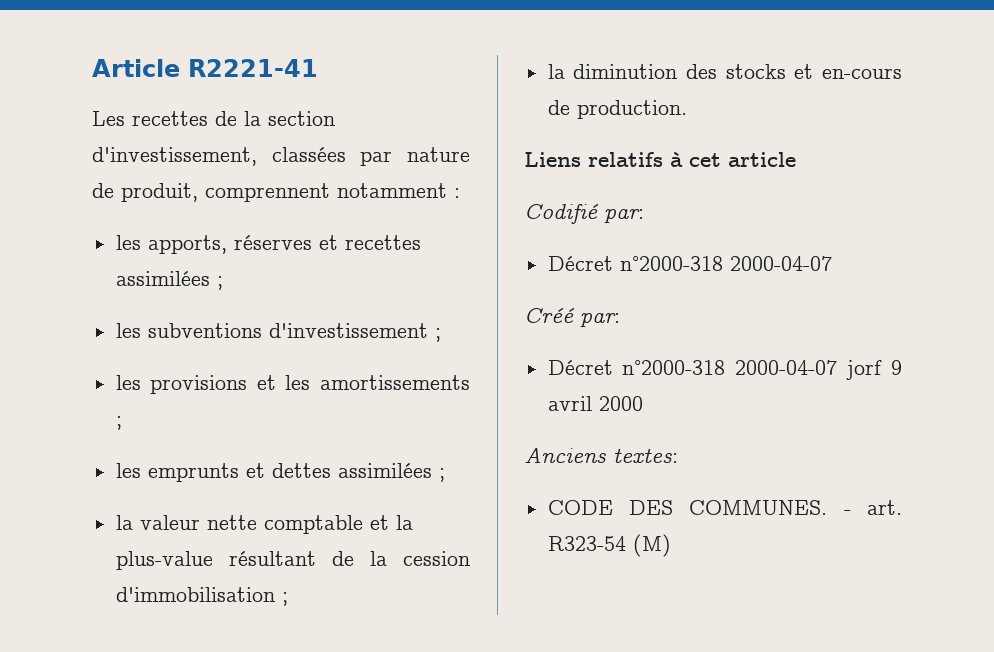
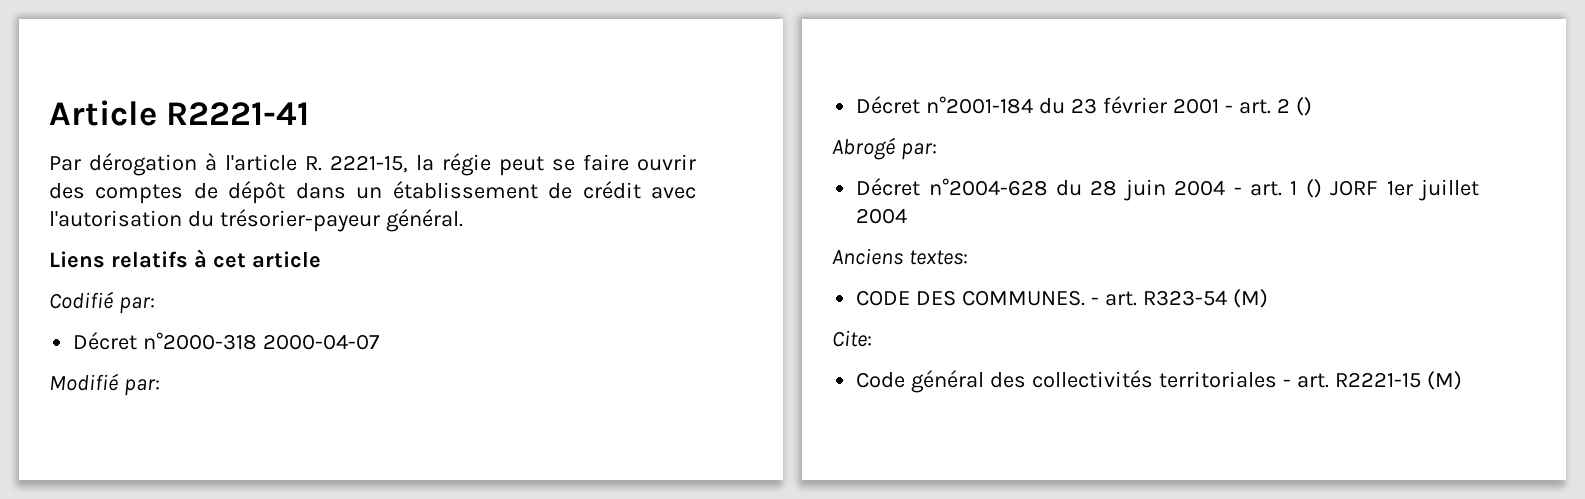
- Les recettes de la section d'investissement, classées par nature de produit, comprennent notamment :
- les apports, réserves et recettes assimilées ;
- les subventions d'investissement ;
- les provisions et les amortissements ;
- les emprunts et dettes assimilées ;
- la valeur nette comptable et la plus-value résultant de la cession d'immobilisation ;
- la diminution des stocks et en-cours de production.
+ Par dérogation à l'article R. 2221-15, la régie peut se faire ouvrir des comptes de dépôt dans un établissement de crédit avec l'autorisation du trésorier-payeur général.
- Créé par:
- Décret n°2000-318 2000-04-07 jorf 9 avril 2000
+ Modifié par:
+ Décret n°2001-184 du 23 février 2001 - art. 2 ()
+ Abrogé par:
+ Décret n°2004-628 du 28 juin 2004 - art. 1 () JORF 1er juillet 2004
+ Cite:
+ Code général des collectivités territoriales - art. R2221-15 (M)

